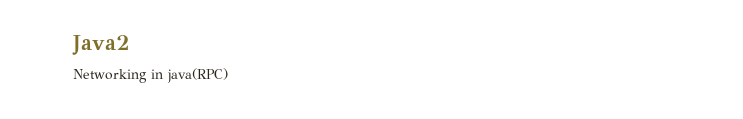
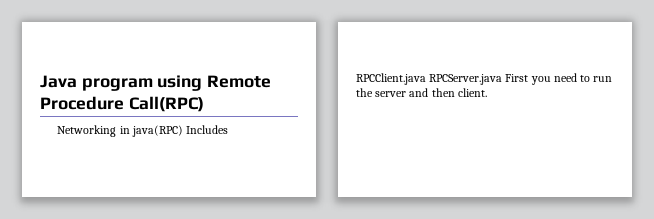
- Java2
- Networking in java(RPC)
+ Java program using Remote Procedure Call(RPC)
+ Networking in java(RPC) Includes RPCClient.java RPCServer.java First you need to run the server and then client.

